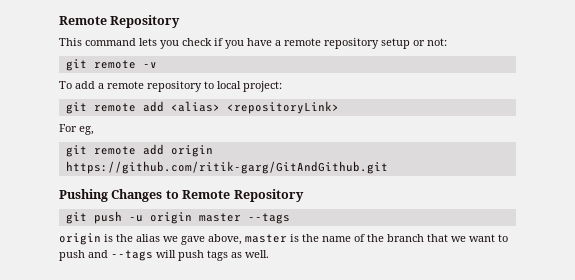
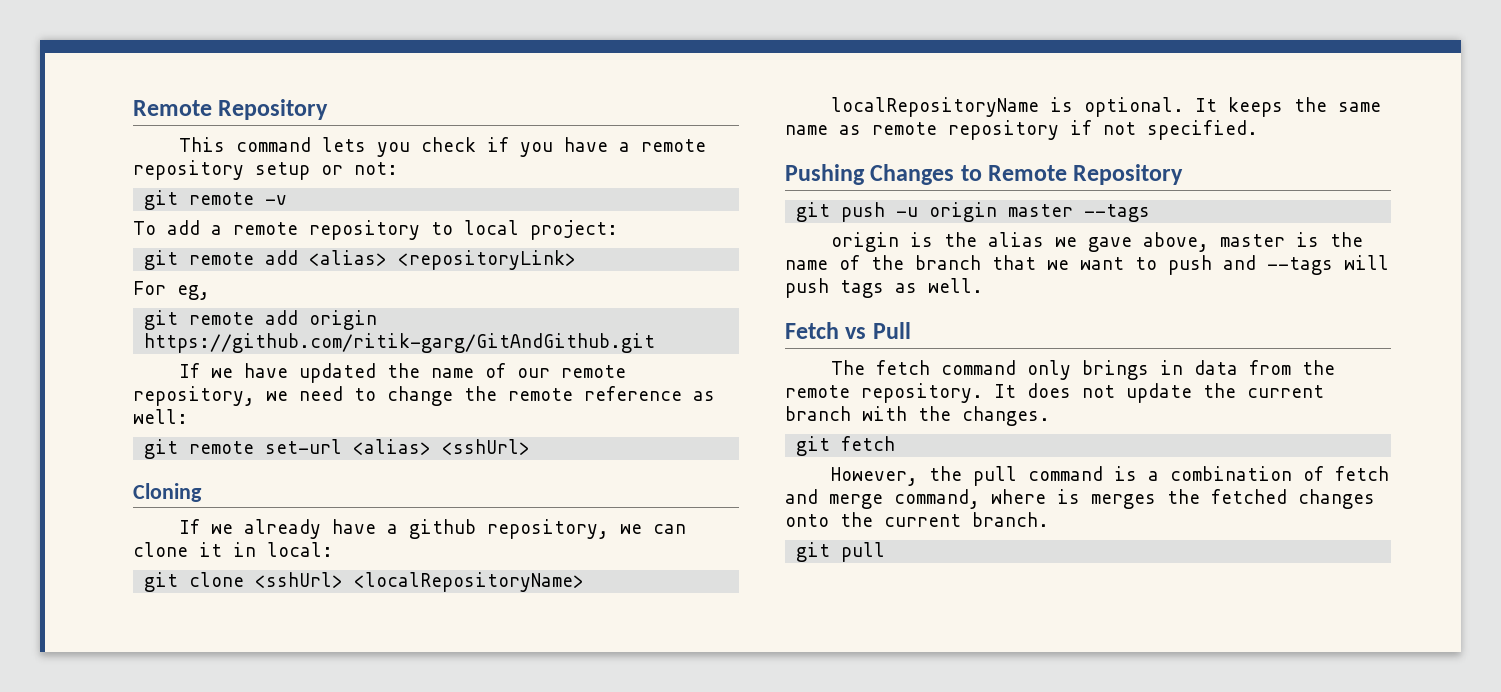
+ If we have updated the name of our remote repository, we need to change the remote reference as well:
+ git remote set-url <alias> <sshUrl>
+ Cloning
+ If we already have a github repository, we can clone it in local:
+ git clone <sshUrl> <localRepositoryName>
+ localRepositoryName is optional. It keeps the same name as remote repository if not specified.
+ Fetch vs Pull
+ The fetch command only brings in data from the remote repository. It does not update the current branch with the changes.
+ git fetch
+ However, the pull command is a combination of fetch and merge command, where is merges the fetched changes onto the current branch.
+ git pull

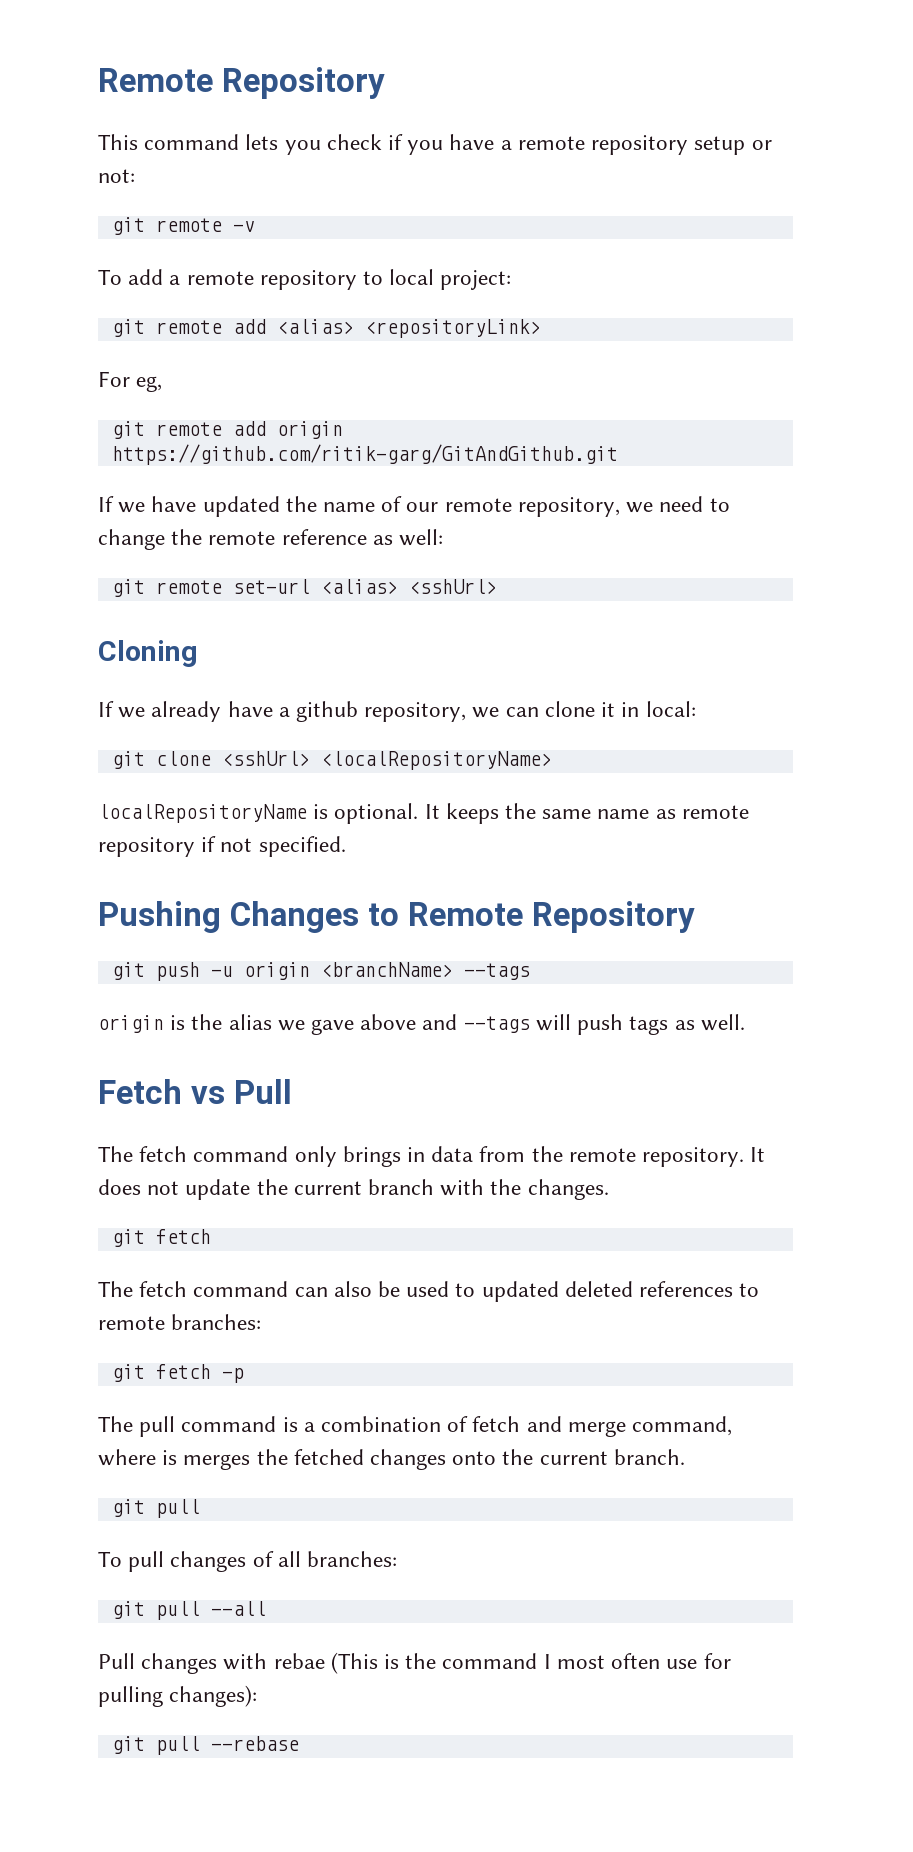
- git push -u origin master --tags
+ git push -u origin <branchName> --tags
- origin is the alias we gave above, master is the name of the branch that we want to push and --tags will push tags as well.
+ origin is the alias we gave above and --tags will push tags as well.
- However, the pull command is a combination of fetch and merge command, where is merges the fetched changes onto the current branch.
+ The fetch command can also be used to updated deleted references to remote branches:
+ git fetch -p
+ The pull command is a combination of fetch and merge command, where is merges the fetched changes onto the current branch.
+ To pull changes of all branches:
+ git pull --all
+ Pull changes with rebae (This is the command I most often use for pulling changes):
+ git pull --rebase

